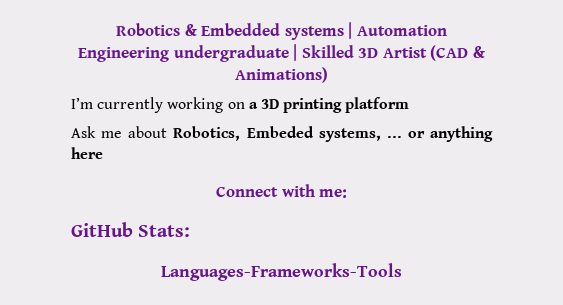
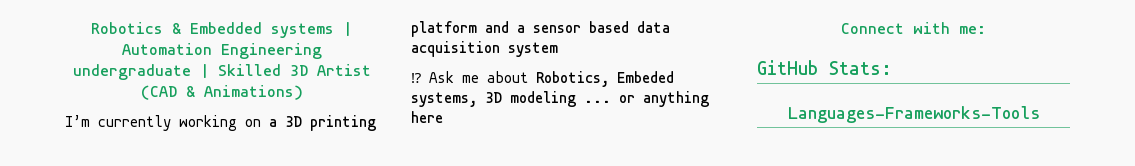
- I’m currently working on a 3D printing platform
- Ask me about Robotics, Embeded systems, ... or anything here
+ I’m currently working on a 3D printing platform and a sensor based data acquisition system
+ ⁉ Ask me about Robotics, Embeded systems, 3D modeling ... or anything here

